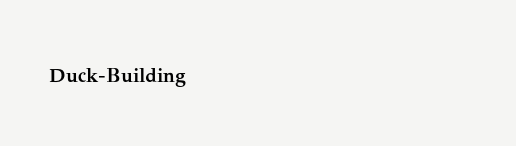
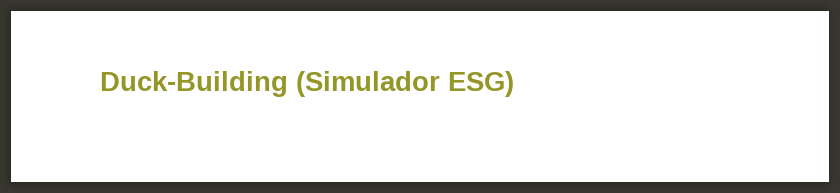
- Duck-Building
+ Duck-Building (Simulador ESG)

